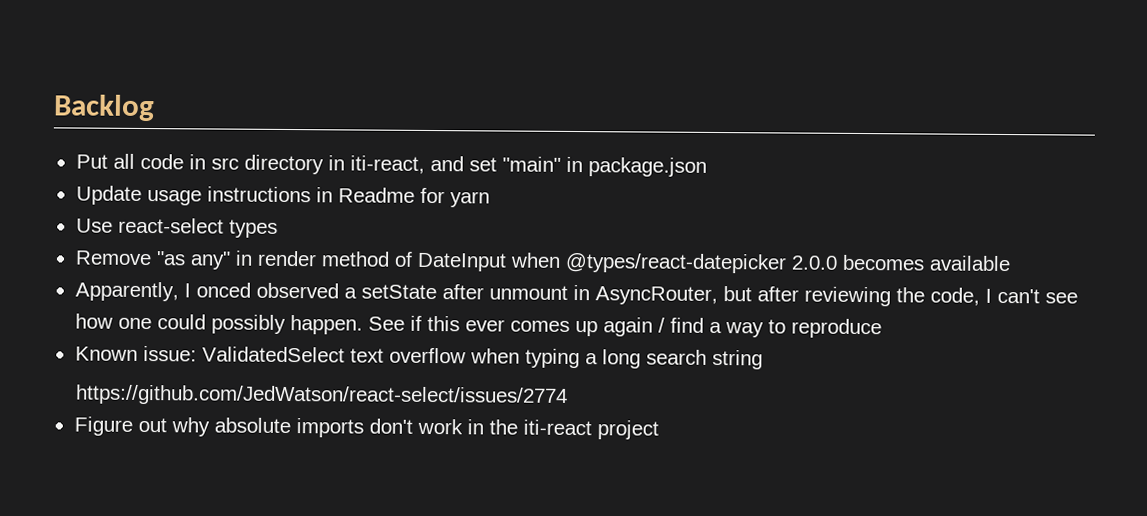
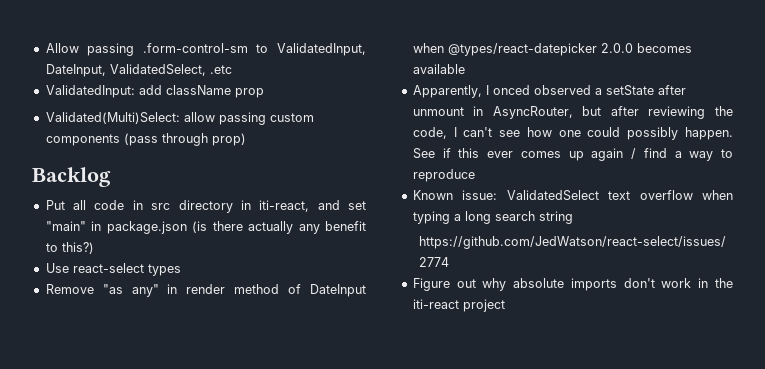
+ Allow passing .form-control-sm to ValidatedInput, DateInput, ValidatedSelect, .etc
+ ValidatedInput: add className prop
+ Validated(Multi)Select: allow passing custom components (pass through prop)
- Put all code in src directory in iti-react, and set "main" in package.json
- Update usage instructions in Readme for yarn
+ Put all code in src directory in iti-react, and set "main" in package.json (is there actually any benefit to this?)

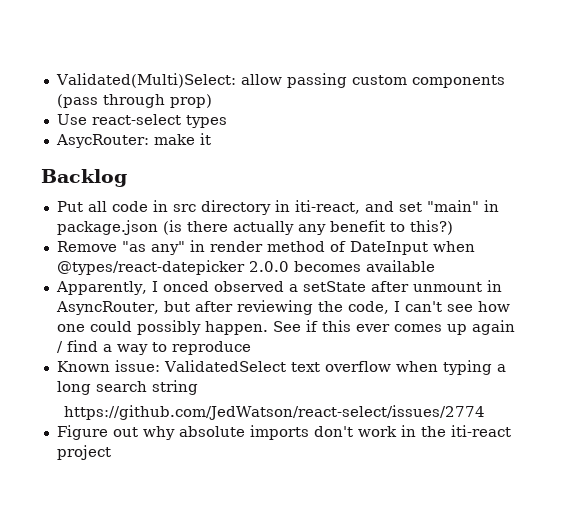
- Allow passing .form-control-sm to ValidatedInput, DateInput, ValidatedSelect, .etc
- ValidatedInput: add className prop
+ Use react-select types
+ AsycRouter: make it
- Use react-select types

